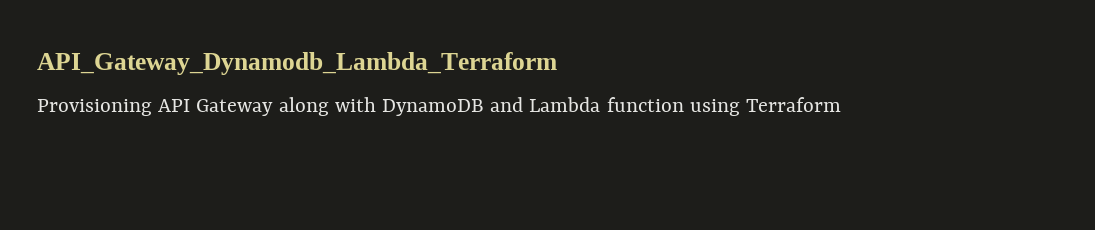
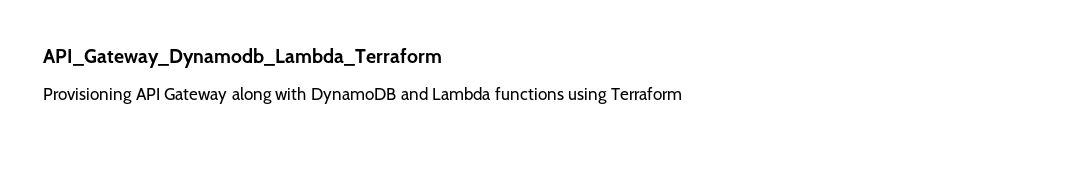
- Provisioning API Gateway along with DynamoDB and Lambda function using Terraform
+ Provisioning API Gateway along with DynamoDB and Lambda functions using Terraform

